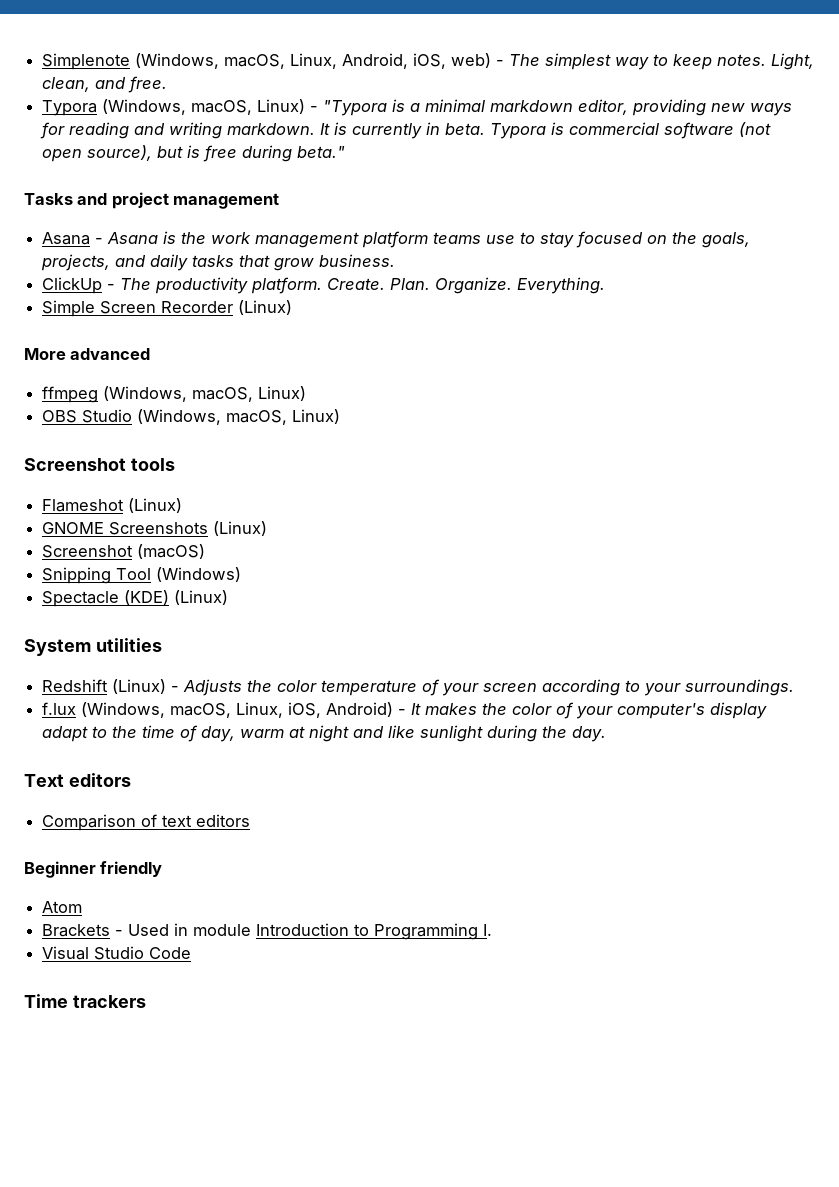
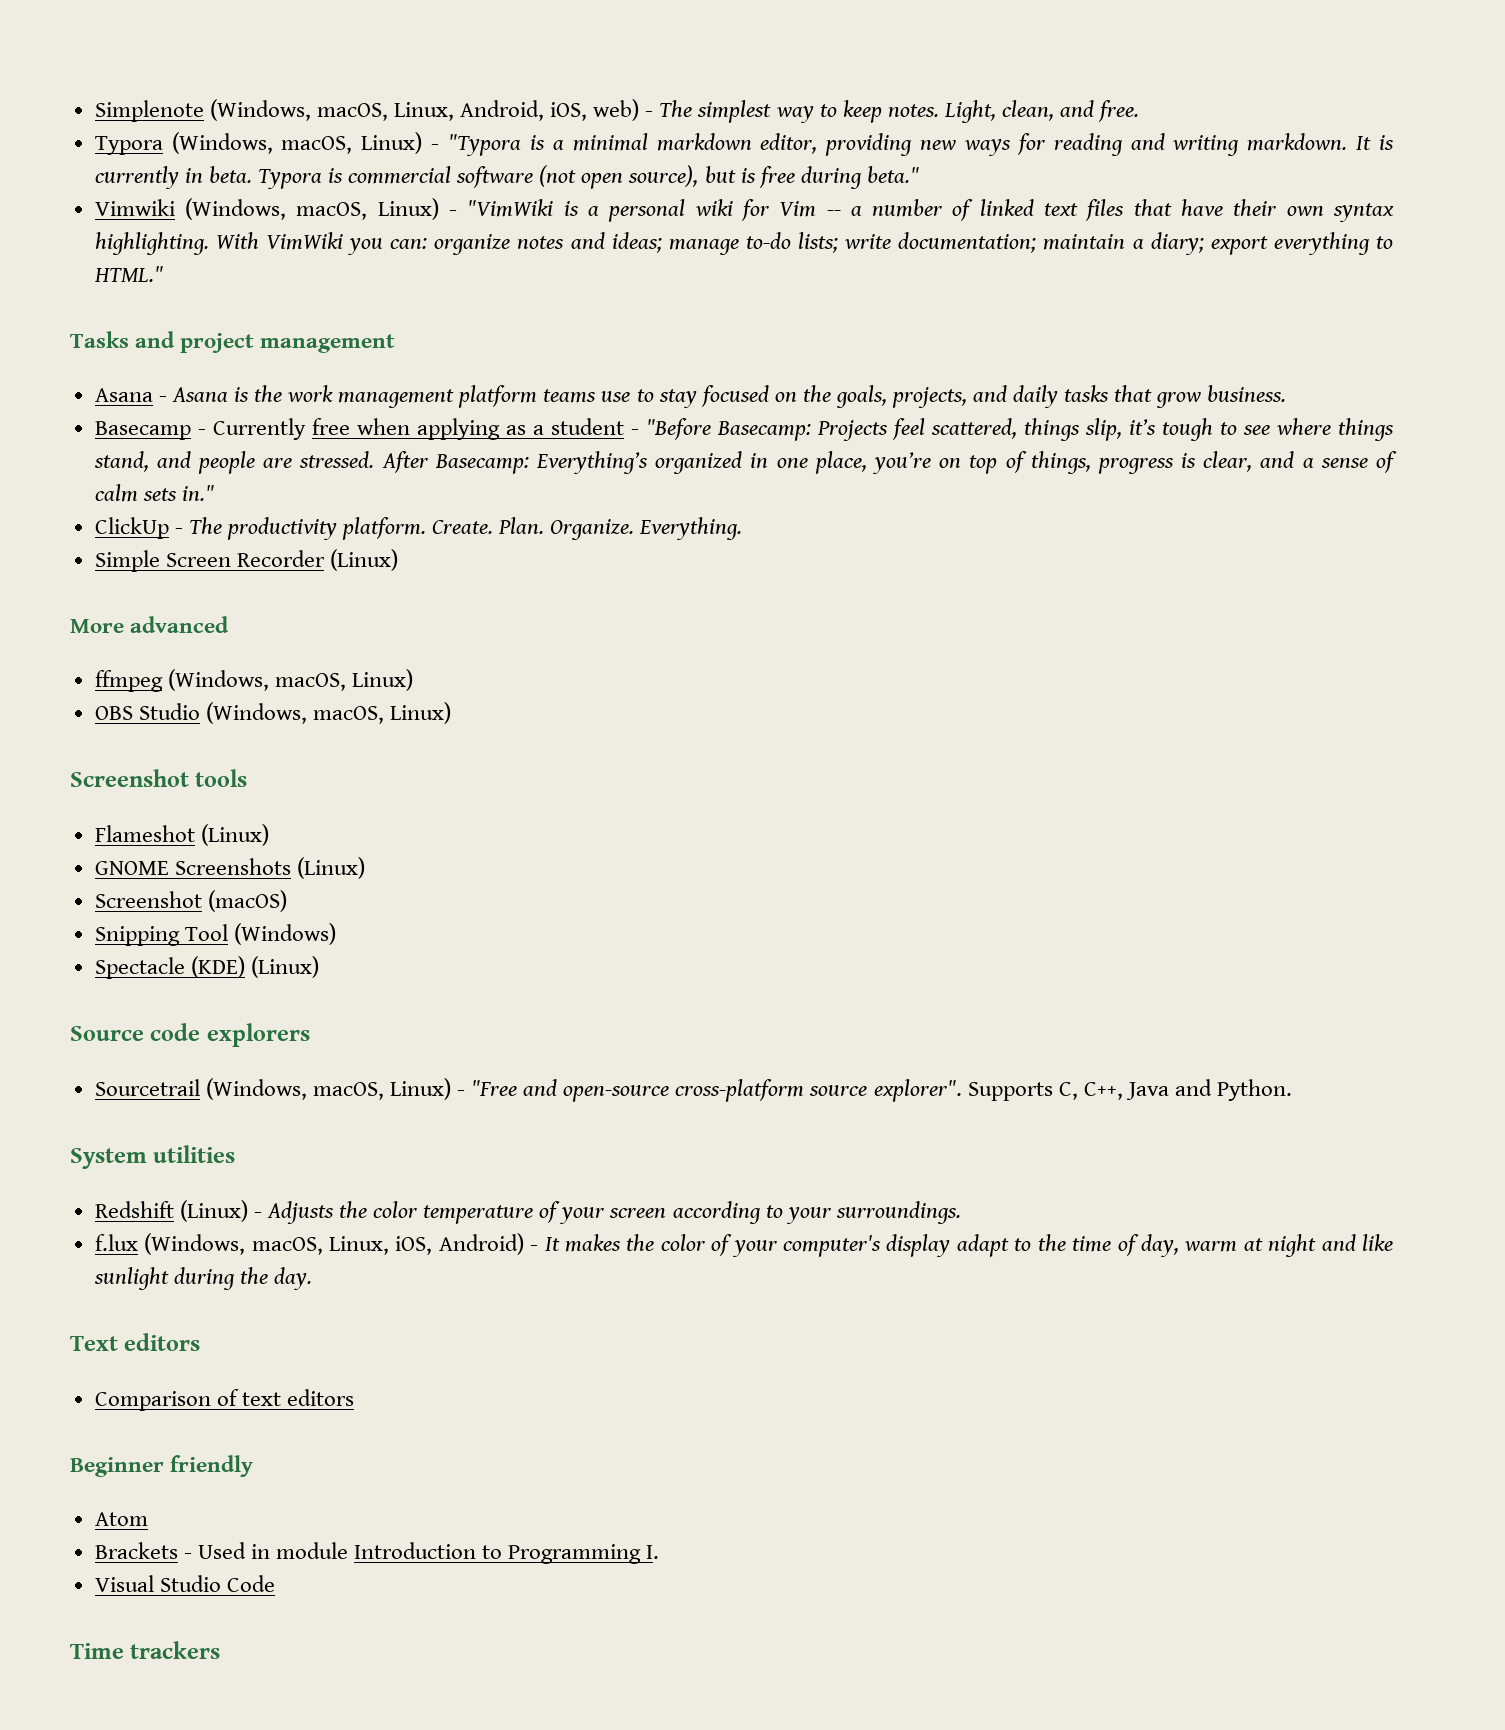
+ Vimwiki (Windows, macOS, Linux) - "VimWiki is a personal wiki for Vim -- a number of linked text files that have their own syntax highlighting. With VimWiki you can: organize notes and ideas; manage to-do lists; write documentation; maintain a diary; export everything to HTML."
+ Basecamp - Currently free when applying as a student - "Before Basecamp: Projects feel scattered, things slip, it’s tough to see where things stand, and people are stressed. After Basecamp: Everything’s organized in one place, you’re on top of things, progress is clear, and a sense of calm sets in."
+ Source code explorers
+ Sourcetrail (Windows, macOS, Linux) - "Free and open-source cross-platform source explorer". Supports C, C++, Java and Python.

